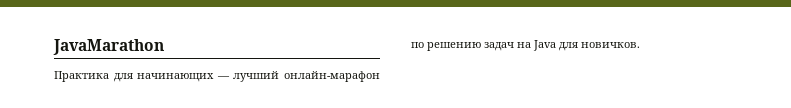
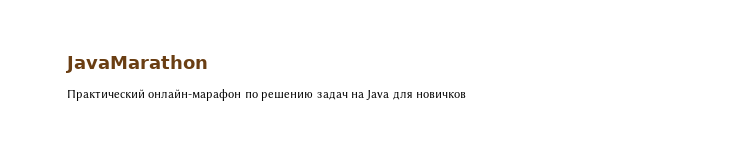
- Практика для начинающих — лучший онлайн-марафон по решению задач на Java для новичков.
+ Практический онлайн-марафон по решению задач на Java для новичков

